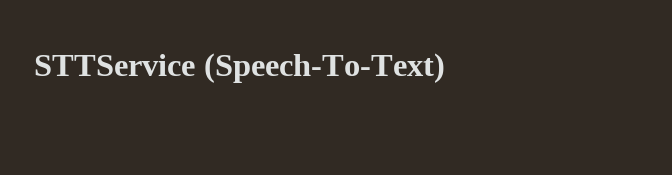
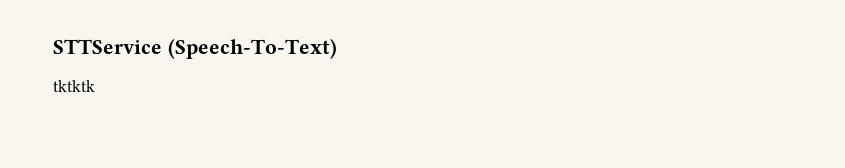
+ tktktk

